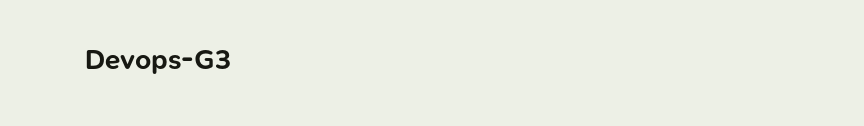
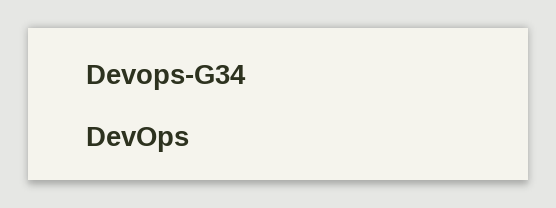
- Devops-G3
+ Devops-G34
+ DevOps

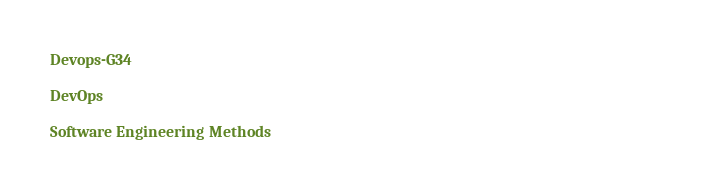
+ Software Engineering Methods

